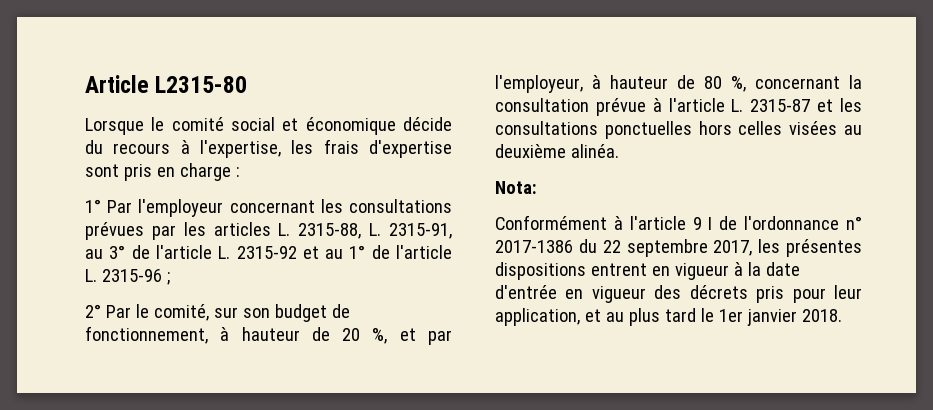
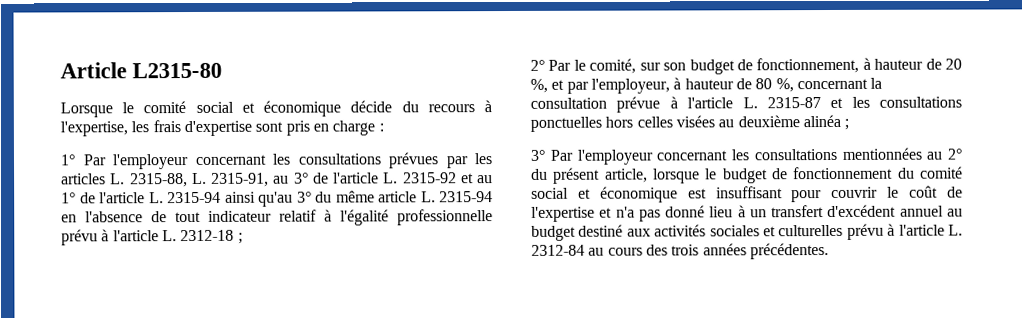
- 1° Par l'employeur concernant les consultations prévues par les articles L. 2315-88, L. 2315-91, au 3° de l'article L. 2315-92 et au 1° de l'article L. 2315-96 ;
+ 1° Par l'employeur concernant les consultations prévues par les articles L. 2315-88, L. 2315-91, au 3° de l'article L. 2315-92 et au 1° de l'article L. 2315-94 ainsi qu'au 3° du même article L. 2315-94 en l'absence de tout indicateur relatif à l'égalité professionnelle prévu à l'article L. 2312-18 ;
- 2° Par le comité, sur son budget de fonctionnement, à hauteur de 20 %, et par l'employeur, à hauteur de 80 %, concernant la consultation prévue à l'article L. 2315-87 et les consultations ponctuelles hors celles visées au deuxième alinéa.
- Nota:
- Conformément à l'article 9 I de l'ordonnance n° 2017-1386 du 22 septembre 2017, les présentes dispositions entrent en vigueur à la date d'entrée en vigueur des décrets pris pour leur application, et au plus tard le 1er janvier 2018.
+ 2° Par le comité, sur son budget de fonctionnement, à hauteur de 20 %, et par l'employeur, à hauteur de 80 %, concernant la consultation prévue à l'article L. 2315-87 et les consultations ponctuelles hors celles visées au deuxième alinéa ;
+ 3° Par l'employeur concernant les consultations mentionnées au 2° du présent article, lorsque le budget de fonctionnement du comité social et économique est insuffisant pour couvrir le coût de l'expertise et n'a pas donné lieu à un transfert d'excédent annuel au budget destiné aux activités sociales et culturelles prévu à l'article L. 2312-84 au cours des trois années précédentes.

